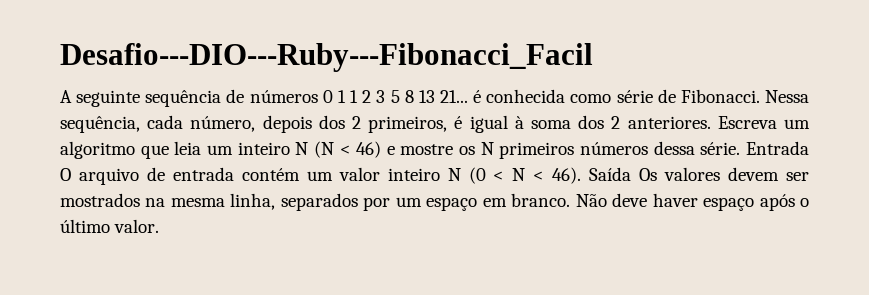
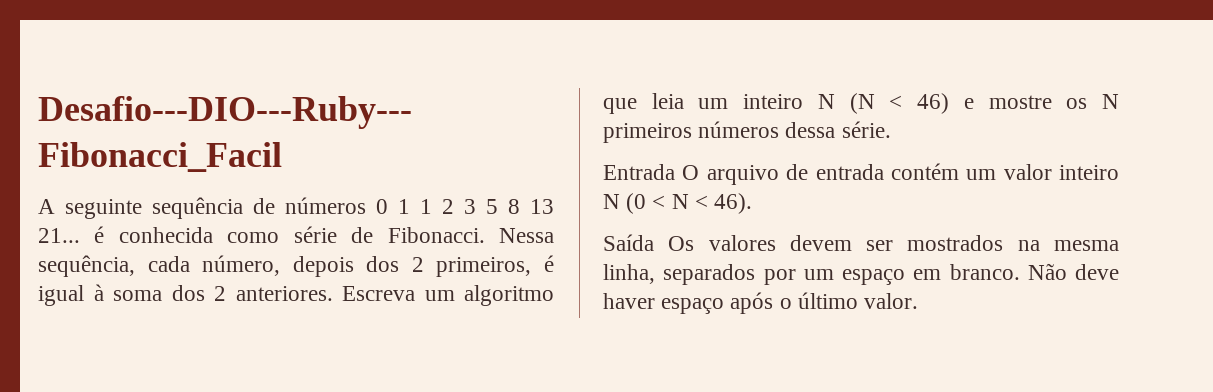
- Escreva um algoritmo que leia um inteiro N (N < 46) e mostre os N primeiros números dessa série. Entrada O arquivo de entrada contém um valor inteiro N (0 < N < 46). Saída Os valores devem ser mostrados na mesma linha, separados por um espaço em branco.
+ Escreva um algoritmo que leia um inteiro N (N < 46) e mostre os N primeiros números dessa série.
+ Entrada O arquivo de entrada contém um valor inteiro N (0 < N < 46).
+ Saída Os valores devem ser mostrados na mesma linha, separados por um espaço em branco.

